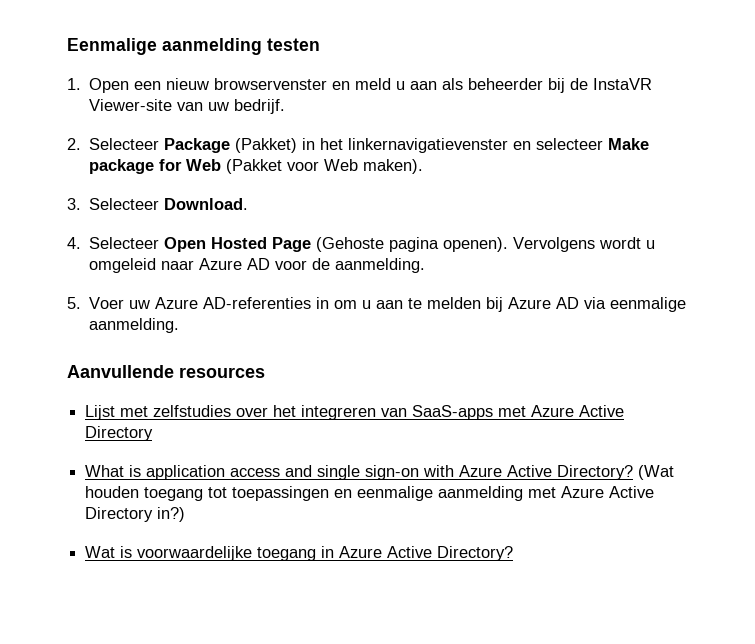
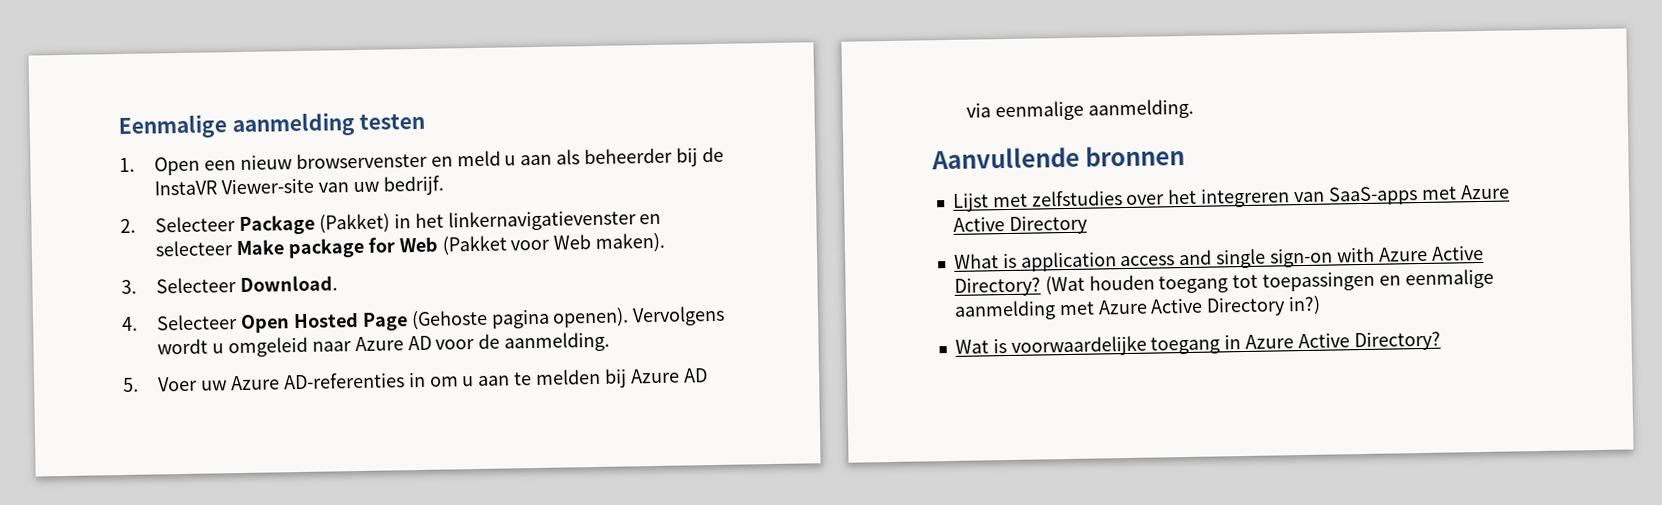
- Aanvullende resources
+ Aanvullende bronnen

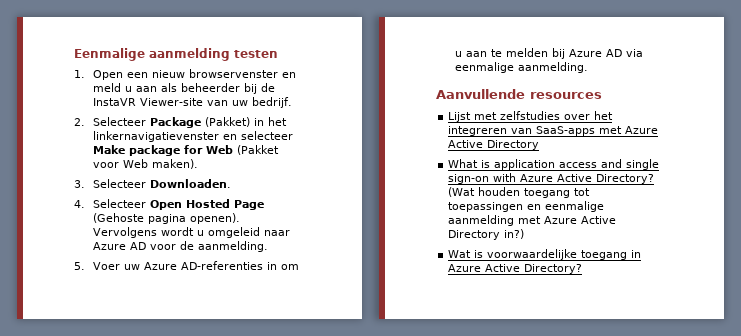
- 3. Selecteer Download.
+ 3. Selecteer Downloaden.
- Aanvullende bronnen
+ Aanvullende resources

